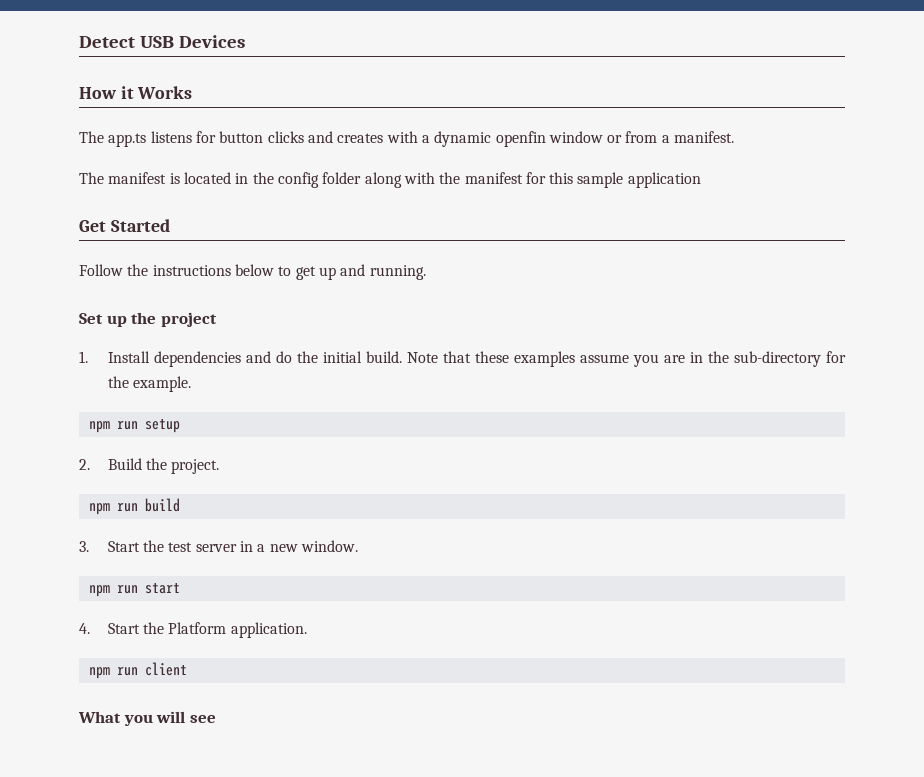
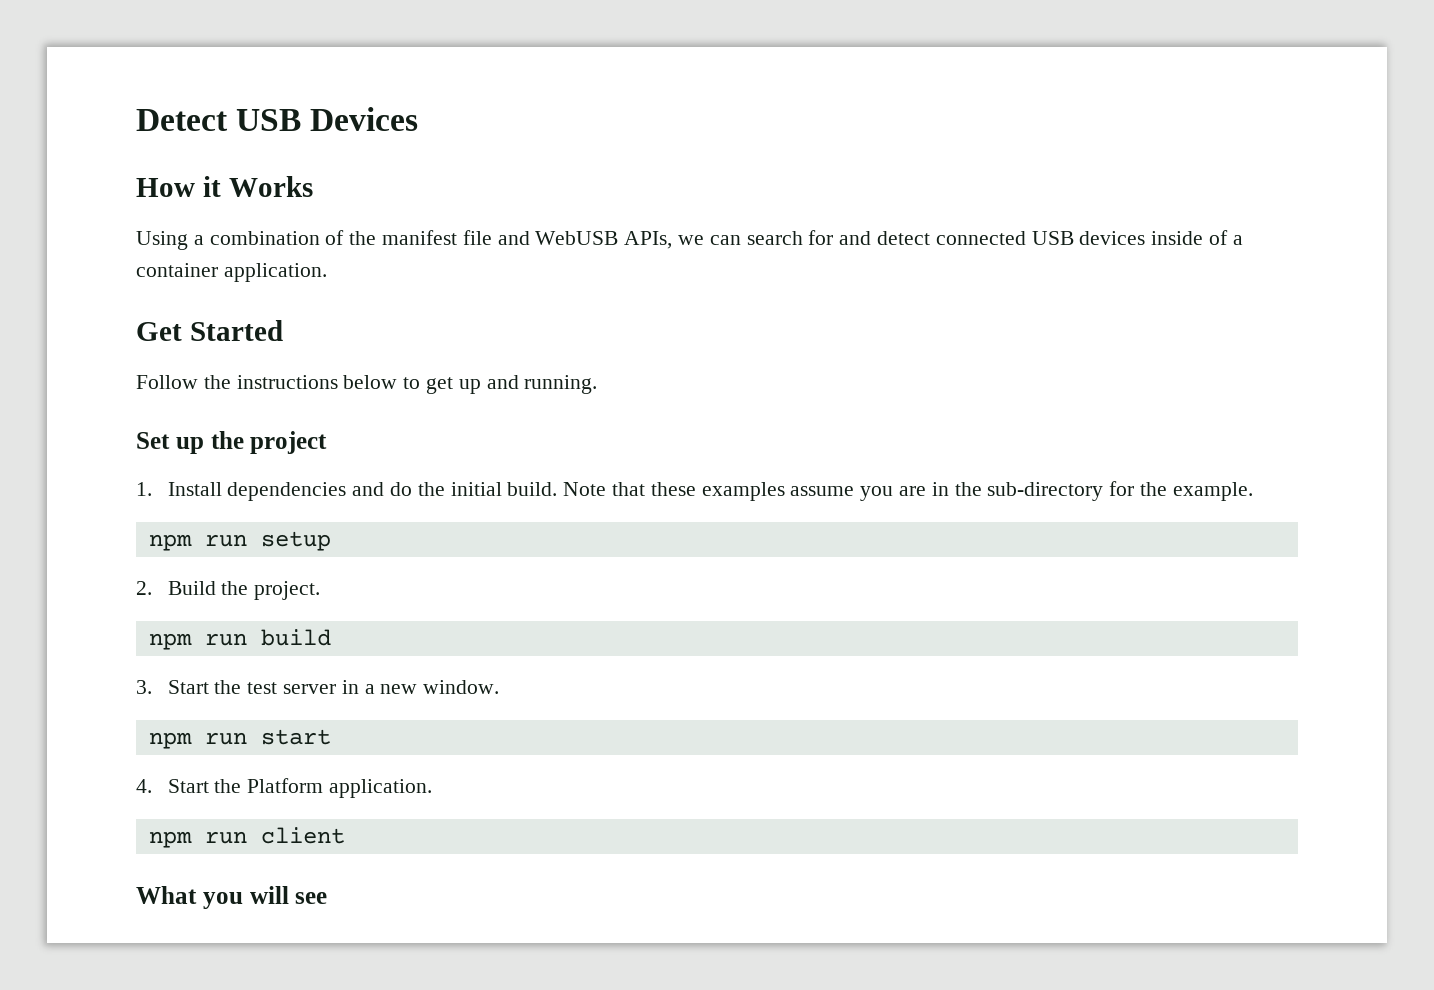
- The app.ts listens for button clicks and creates with a dynamic openfin window or from a manifest.
- The manifest is located in the config folder along with the manifest for this sample application
+ Using a combination of the manifest file and WebUSB APIs, we can search for and detect connected USB devices inside of a container application.

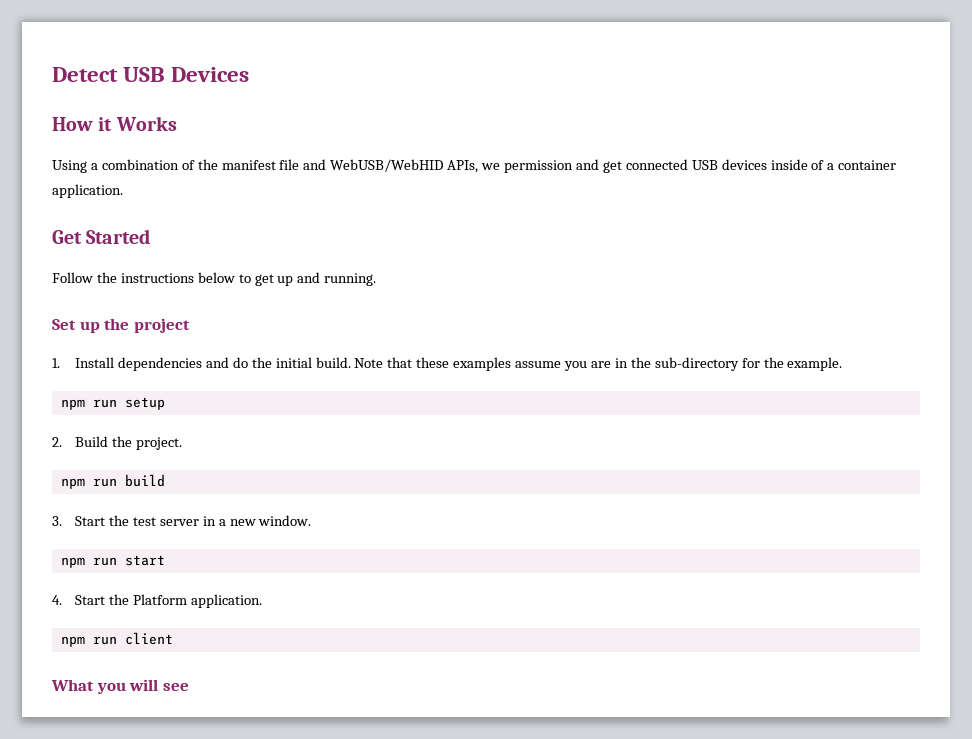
- Using a combination of the manifest file and WebUSB APIs, we can search for and detect connected USB devices inside of a container application.
+ Using a combination of the manifest file and WebUSB/WebHID APIs, we permission and get connected USB devices inside of a container application.

